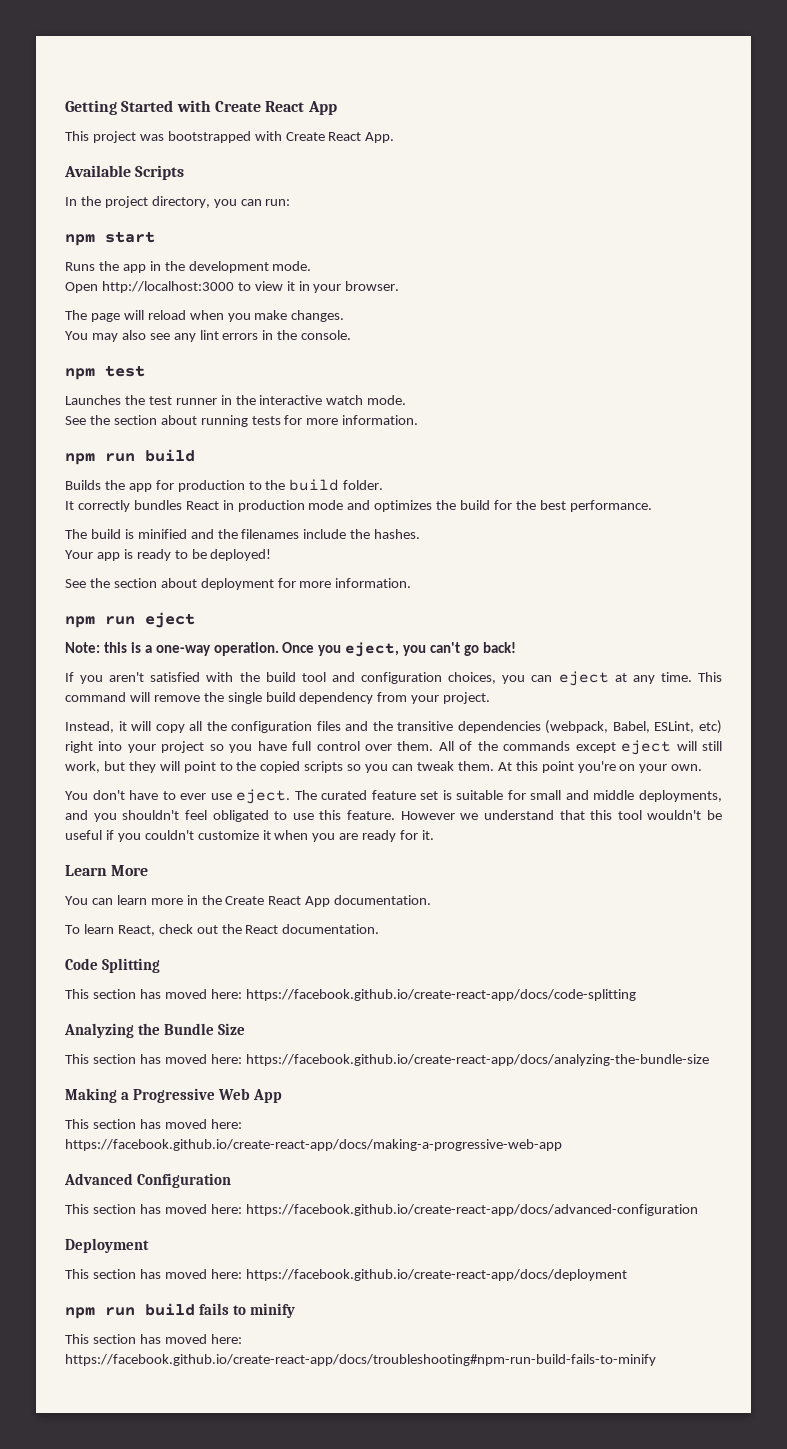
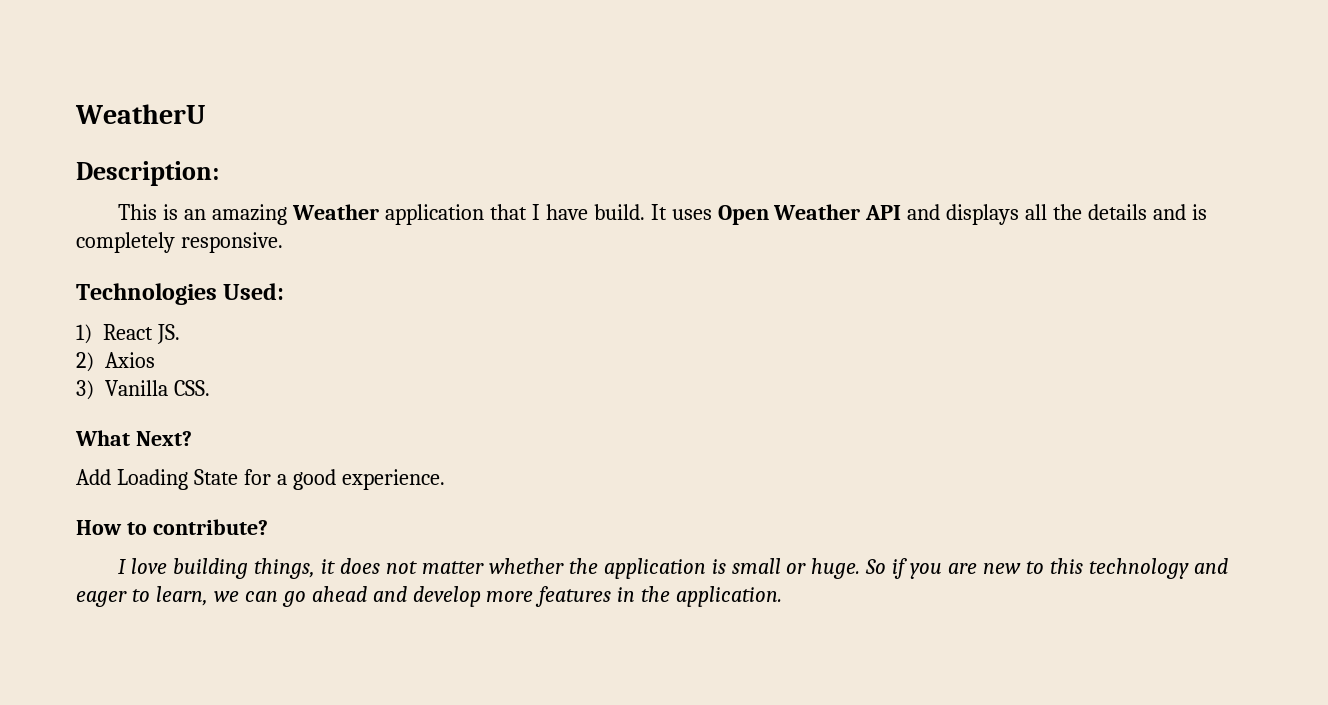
- Getting Started with Create React App
- This project was bootstrapped with Create React App.
- Available Scripts
- In the project directory, you can run:
- npm start
- Runs the app in the development mode.
- Open http://localhost:3000 to view it in your browser.
- The page will reload when you make changes.
- You may also see any lint errors in the console.
- npm test
- Launches the test runner in the interactive watch mode.
- See the section about running tests for more information.
- npm run build
- Builds the app for production to the build folder.
- It correctly bundles React in production mode and optimizes the build for the best performance.
- The build is minified and the filenames include the hashes.
- Your app is ready to be deployed!
- See the section about deployment for more information.
- npm run eject
- Note: this is a one-way operation. Once you eject, you can't go back!
- If you aren't satisfied with the build tool and configuration choices, you can eject at any time. This command will remove the single build dependency from your project.
- Instead, it will copy all the configuration files and the transitive dependencies (webpack, Babel, ESLint, etc) right into your project so you have full control over them. All of the commands except eject will still work, but they will point to the copied scripts so you can tweak them. At this point you're on your own.
- You don't have to ever use eject. The curated feature set is suitable for small and middle deployments, and you shouldn't feel obligated to use this feature. However we understand that this tool wouldn't be useful if you couldn't customize it when you are ready for it.
- Learn More
- You can learn more in the Create React App documentation.
- To learn React, check out the React documentation.
- Code Splitting
- This section has moved here: https://facebook.github.io/create-react-app/docs/code-splitting
- Analyzing the Bundle Size
- This section has moved here: https://facebook.github.io/create-react-app/docs/analyzing-the-bundle-size
- Making a Progressive Web App
- This section has moved here: https://facebook.github.io/create-react-app/docs/making-a-progressive-web-app
- Advanced Configuration
- This section has moved here: https://facebook.github.io/create-react-app/docs/advanced-configuration
- Deployment
- This section has moved here: https://facebook.github.io/create-react-app/docs/deployment
- npm run build fails to minify
- This section has moved here: https://facebook.github.io/create-react-app/docs/troubleshooting#npm-run-build-fails-to-minify
+ WeatherU
+ Description:
+ This is an amazing Weather application that I have build. It uses Open Weather API and displays all the details and is completely responsive.
+ Technologies Used:
+ 1) React JS.
+ 2) Axios
+ 3) Vanilla CSS.
+ What Next?
+ Add Loading State for a good experience.
+ How to contribute?
+ I love building things, it does not matter whether the application is small or huge. So if you are new to this technology and eager to learn, we can go ahead and develop more features in the application.

